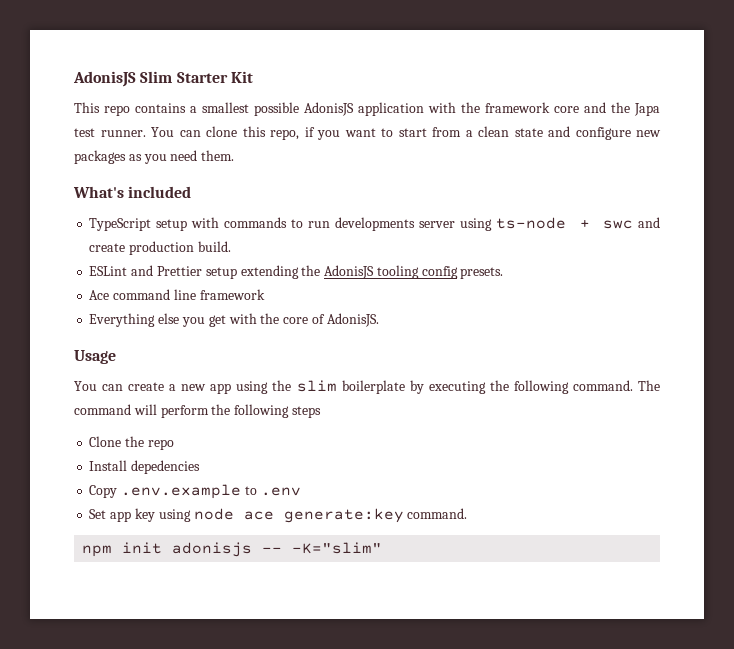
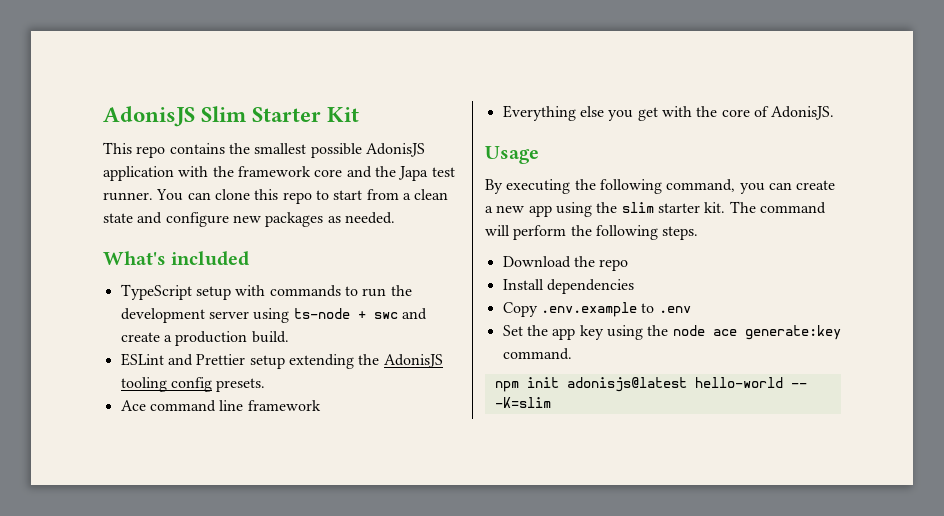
- This repo contains a smallest possible AdonisJS application with the framework core and the Japa test runner.
+ This repo contains the smallest possible AdonisJS application with the framework core and the Japa test runner.
- You can clone this repo, if you want to start from a clean state and configure new packages as you need them.
+ You can clone this repo to start from a clean state and configure new packages as needed.
- TypeScript setup with commands to run developments server using ts-node + swc and create production build.
+ TypeScript setup with commands to run the development server using ts-node + swc and create a production build.
- You can create a new app using the slim boilerplate by executing the following command.
+ By executing the following command, you can create a new app using the slim starter kit.
- The command will perform the following steps
- Clone the repo
+ The command will perform the following steps.
+ Download the repo
- Install depedencies
+ Install dependencies
- Set app key using node ace generate:key command.
+ Set the app key using the node ace generate:key command.
- npm init adonisjs -- -K="slim"
+ npm init adonisjs@latest hello-world -- -K=slim

